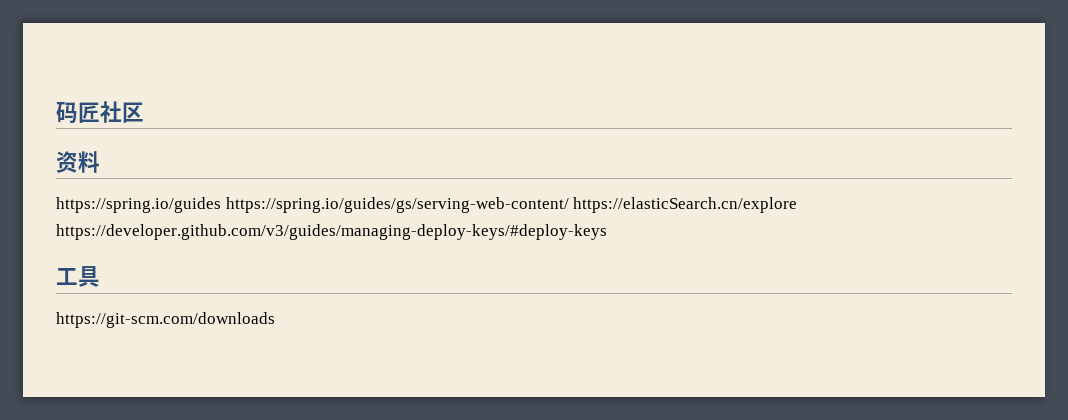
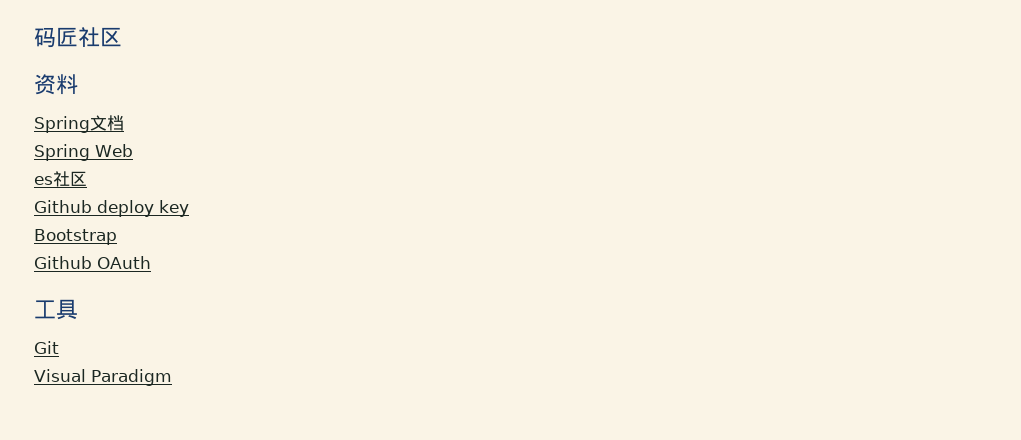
- https://spring.io/guides https://spring.io/guides/gs/serving-web-content/ https://elasticSearch.cn/explore https://developer.github.com/v3/guides/managing-deploy-keys/#deploy-keys
+ Spring文档
+ Spring Web
+ es社区
+ Github deploy key
+ Bootstrap
+ Github OAuth
  工具
- https://git-scm.com/downloads
+ Git
+ Visual Paradigm

